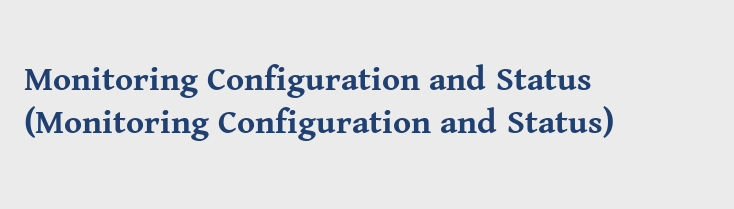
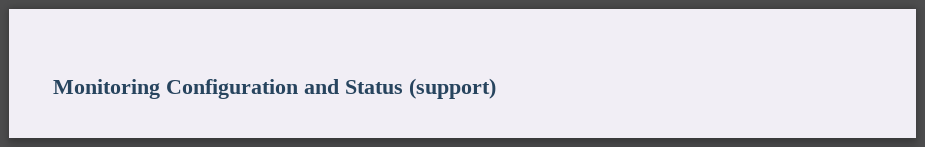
- Monitoring Configuration and Status (Monitoring Configuration and Status)
+ Monitoring Configuration and Status (support)

